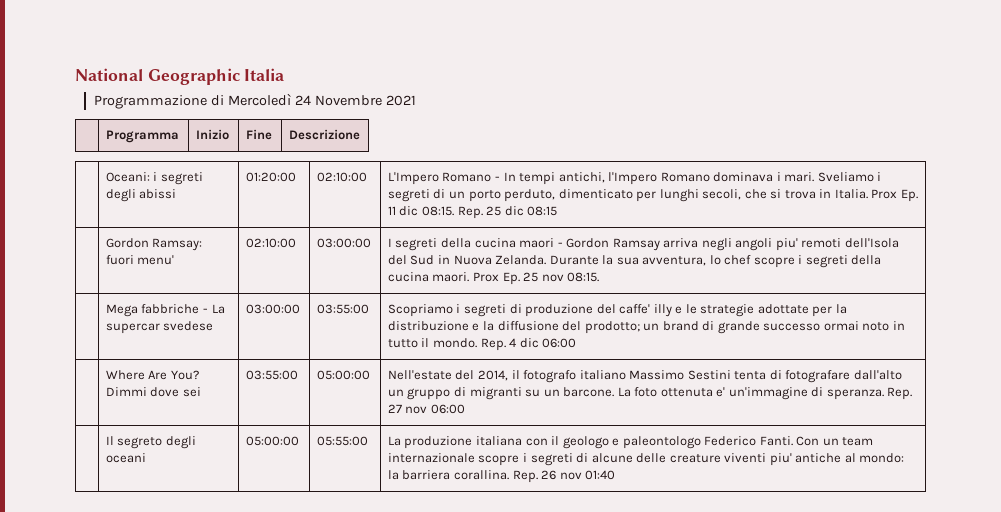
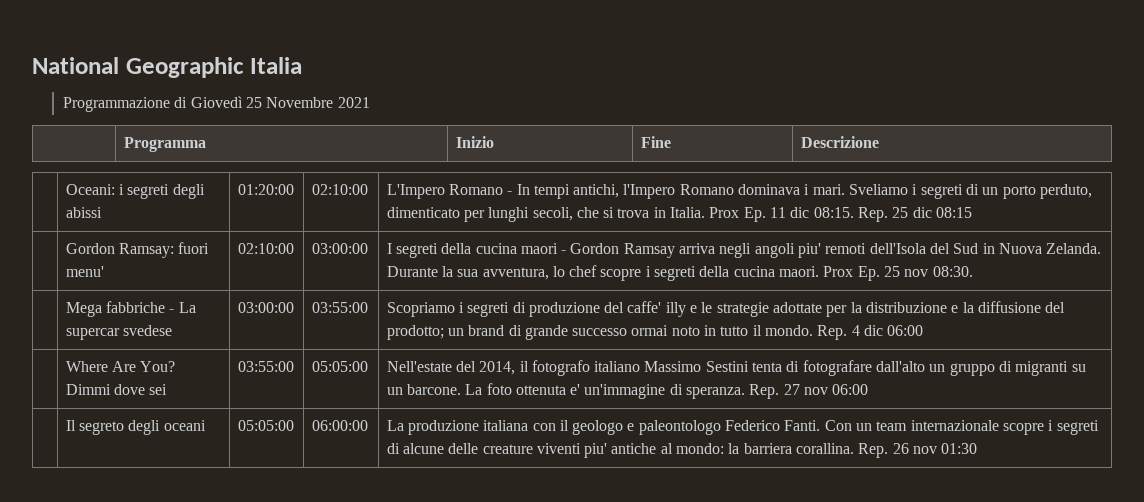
- Programmazione di Mercoledì 24 Novembre 2021
+ Programmazione di Giovedì 25 Novembre 2021
- Prox Ep. 25 nov 08:15.
+ Prox Ep. 25 nov 08:30.
- | Where Are You? Dimmi dove sei | 03:55:00 | 05:00:00 | Nell'estate del 2014, il fotografo italiano Massimo Sestini tenta di fotografare dall'alto un gruppo di migranti su un barcone. La foto ottenuta e' un'immagine di speranza. Rep. 27 nov 06:00
+ | Where Are You? Dimmi dove sei | 03:55:00 | 05:05:00 | Nell'estate del 2014, il fotografo italiano Massimo Sestini tenta di fotografare dall'alto un gruppo di migranti su un barcone. La foto ottenuta e' un'immagine di speranza. Rep. 27 nov 06:00
- | Il segreto degli oceani | 05:00:00 | 05:55:00 | La produzione italiana con il geologo e paleontologo Federico Fanti. Con un team internazionale scopre i segreti di alcune delle creature viventi piu' antiche al mondo: la barriera corallina. Rep. 26 nov 01:40
+ | Il segreto degli oceani | 05:05:00 | 06:00:00 | La produzione italiana con il geologo e paleontologo Federico Fanti. Con un team internazionale scopre i segreti di alcune delle creature viventi piu' antiche al mondo: la barriera corallina. Rep. 26 nov 01:30

